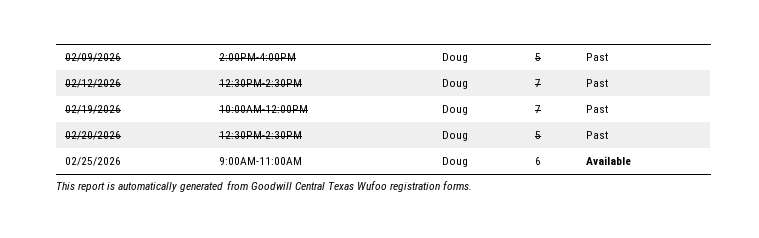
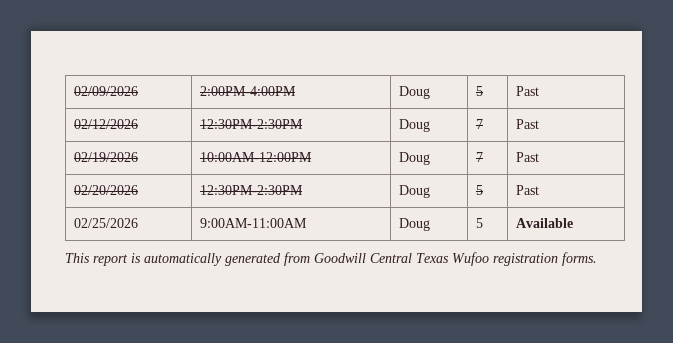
- 02/25/2026 | 9:00AM-11:00AM | Doug | 6 | Available
+ 02/25/2026 | 9:00AM-11:00AM | Doug | 5 | Available

